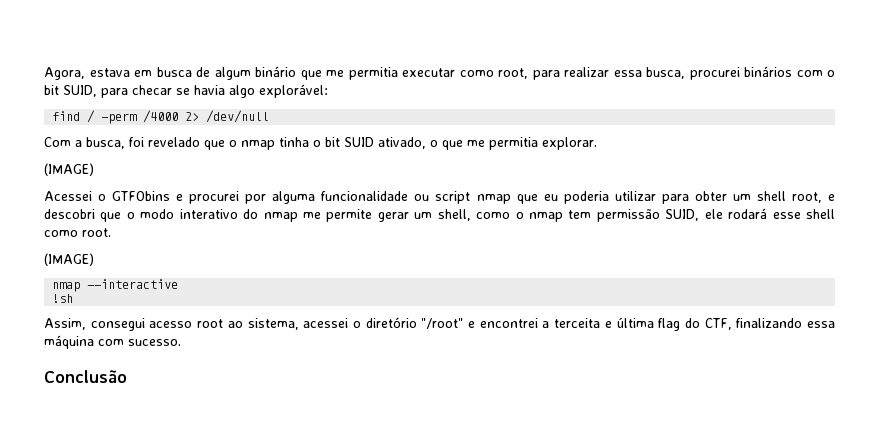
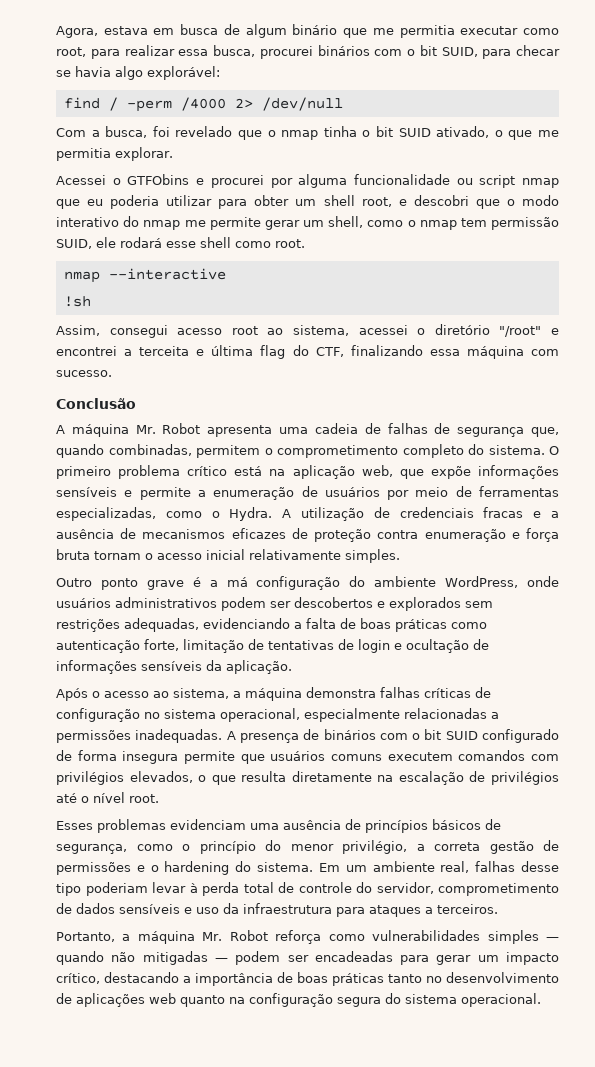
  Com a busca, foi revelado que o nmap tinha o bit SUID ativado, o que me permitia explorar.
- (IMAGE)
  Acessei o GTFObins e procurei por alguma funcionalidade ou script nmap que eu poderia utilizar para obter um shell root, e descobri que o modo interativo do nmap me permite gerar um shell, como o nmap tem permissão SUID, ele rodará esse shell como root.
- (IMAGE)
+ A máquina Mr. Robot apresenta uma cadeia de falhas de segurança que, quando combinadas, permitem o comprometimento completo do sistema. O primeiro problema crítico está na aplicação web, que expõe informações sensíveis e permite a enumeração de usuários por meio de ferramentas especializadas, como o Hydra. A utilização de credenciais fracas e a ausência de mecanismos eficazes de proteção contra enumeração e força bruta tornam o acesso inicial relativamente simples.
+ Outro ponto grave é a má configuração do ambiente WordPress, onde usuários administrativos podem ser descobertos e explorados sem restrições adequadas, evidenciando a falta de boas práticas como autenticação forte, limitação de tentativas de login e ocultação de informações sensíveis da aplicação.
+ Após o acesso ao sistema, a máquina demonstra falhas críticas de configuração no sistema operacional, especialmente relacionadas a permissões inadequadas. A presença de binários com o bit SUID configurado de forma insegura permite que usuários comuns executem comandos com privilégios elevados, o que resulta diretamente na escalação de privilégios até o nível root.
+ Esses problemas evidenciam uma ausência de princípios básicos de segurança, como o princípio do menor privilégio, a correta gestão de permissões e o hardening do sistema. Em um ambiente real, falhas desse tipo poderiam levar à perda total de controle do servidor, comprometimento de dados sensíveis e uso da infraestrutura para ataques a terceiros.
+ Portanto, a máquina Mr. Robot reforça como vulnerabilidades simples — quando não mitigadas — podem ser encadeadas para gerar um impacto crítico, destacando a importância de boas práticas tanto no desenvolvimento de aplicações web quanto na configuração segura do sistema operacional.

